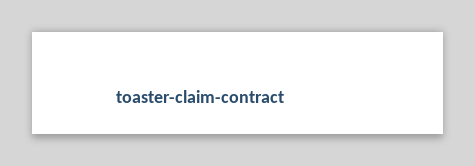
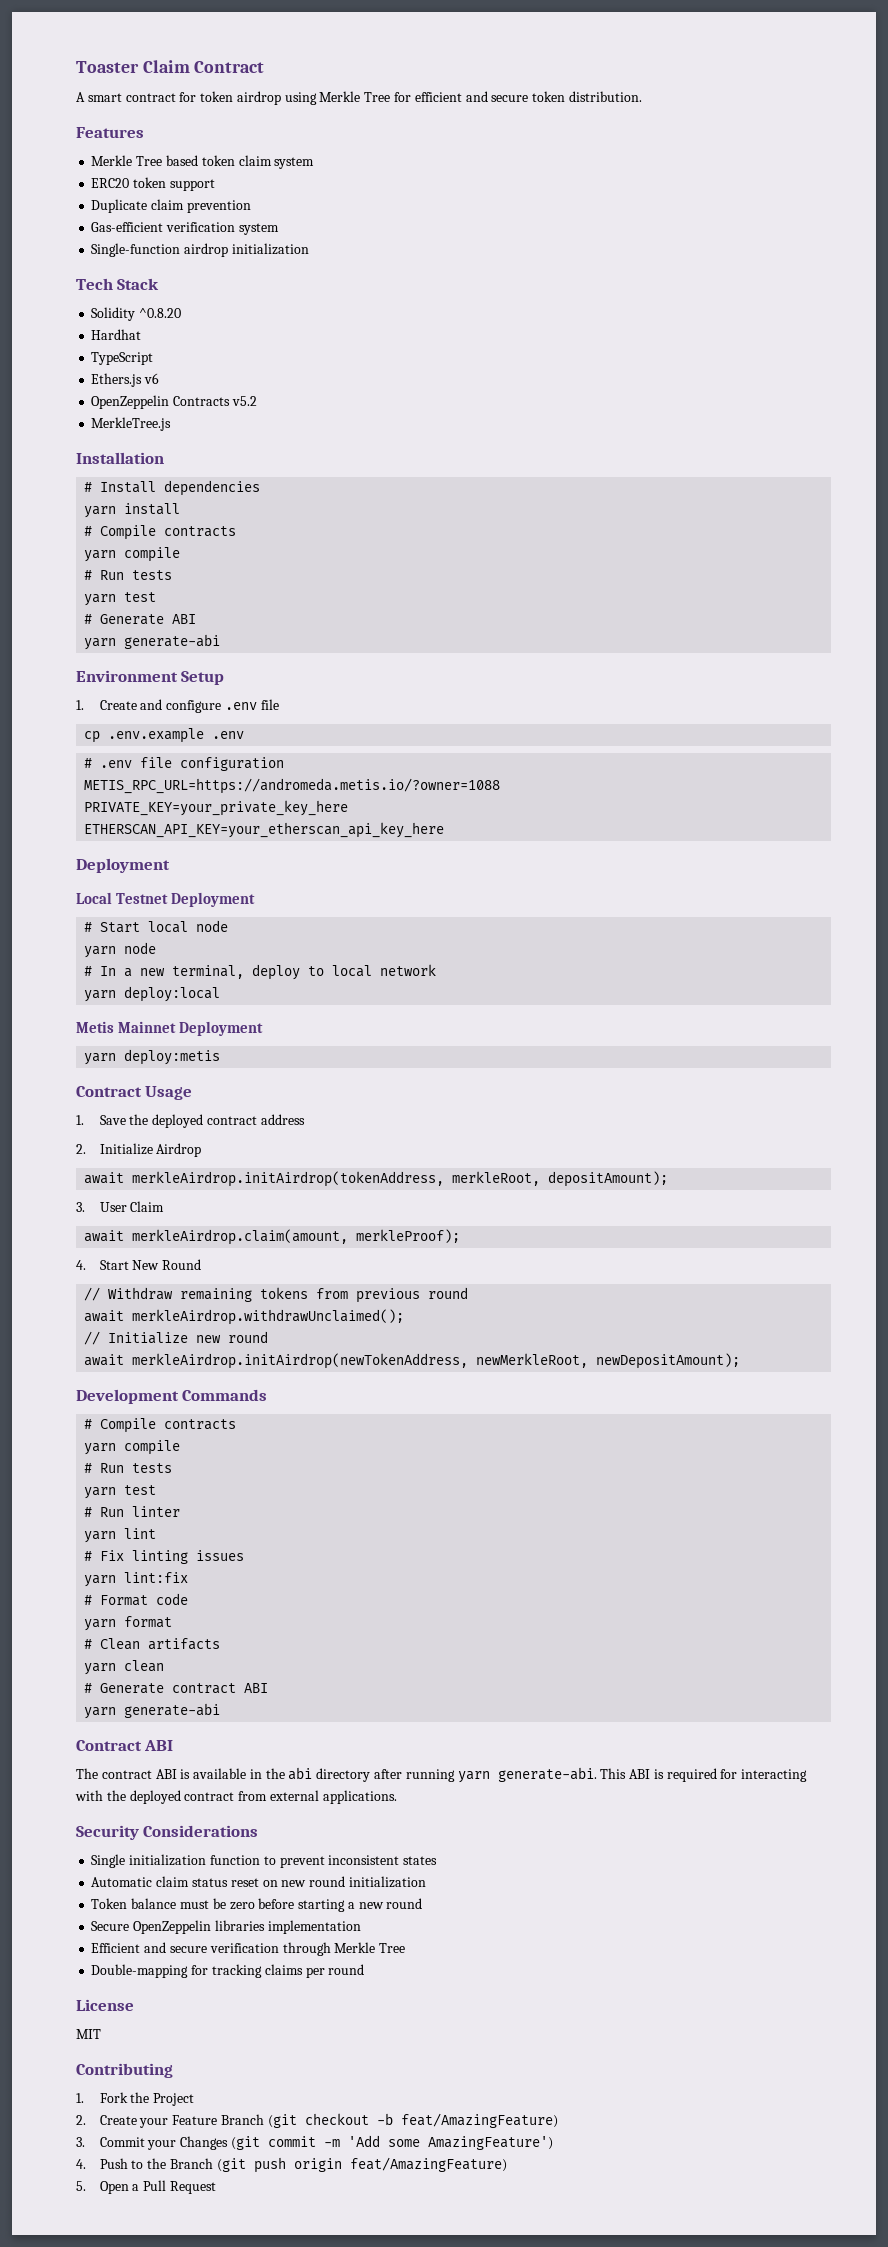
- toaster-claim-contract
+ Toaster Claim Contract
+ A smart contract for token airdrop using Merkle Tree for efficient and secure token distribution.
+ Features
+ Merkle Tree based token claim system
+ ERC20 token support
+ Duplicate claim prevention
+ Gas-efficient verification system
+ Single-function airdrop initialization
+ Tech Stack
+ Solidity ^0.8.20
+ Hardhat
+ TypeScript
+ Ethers.js v6
+ OpenZeppelin Contracts v5.2
+ MerkleTree.js
+ Installation
+ # Install dependencies
+ yarn install
+ # Compile contracts
+ yarn compile
+ # Run tests
+ yarn test
+ # Generate ABI
+ yarn generate-abi
+ Environment Setup
+ 1. Create and configure .env file
+ cp .env.example .env
+ # .env file configuration
+ METIS_RPC_URL=https://andromeda.metis.io/?owner=1088
+ PRIVATE_KEY=your_private_key_here
+ ETHERSCAN_API_KEY=your_etherscan_api_key_here
+ Deployment
+ Local Testnet Deployment
+ # Start local node
+ yarn node
+ # In a new terminal, deploy to local network
+ yarn deploy:local
+ Metis Mainnet Deployment
+ yarn deploy:metis
+ Contract Usage
+ 1. Save the deployed contract address
+ 2. Initialize Airdrop
+ await merkleAirdrop.initAirdrop(tokenAddress, merkleRoot, depositAmount);
+ 3. User Claim
+ await merkleAirdrop.claim(amount, merkleProof);
+ 4. Start New Round
+ // Withdraw remaining tokens from previous round
+ await merkleAirdrop.withdrawUnclaimed();
+ // Initialize new round
+ await merkleAirdrop.initAirdrop(newTokenAddress, newMerkleRoot, newDepositAmount);
+ Development Commands
+ # Compile contracts
+ yarn compile
+ # Run tests
+ yarn test
+ # Run linter
+ yarn lint
+ # Fix linting issues
+ yarn lint:fix
+ # Format code
+ yarn format
+ # Clean artifacts
+ yarn clean
+ # Generate contract ABI
+ yarn generate-abi
+ Contract ABI
+ The contract ABI is available in the abi directory after running yarn generate-abi. This ABI is required for interacting with the deployed contract from external applications.
+ Security Considerations
+ Single initialization function to prevent inconsistent states
+ Automatic claim status reset on new round initialization
+ Token balance must be zero before starting a new round
+ Secure OpenZeppelin libraries implementation
+ Efficient and secure verification through Merkle Tree
+ Double-mapping for tracking claims per round
+ License
+ MIT
+ Contributing
+ 1. Fork the Project
+ 2. Create your Feature Branch (git checkout -b feat/AmazingFeature)
+ 3. Commit your Changes (git commit -m 'Add some AmazingFeature')
+ 4. Push to the Branch (git push origin feat/AmazingFeature)
+ 5. Open a Pull Request

